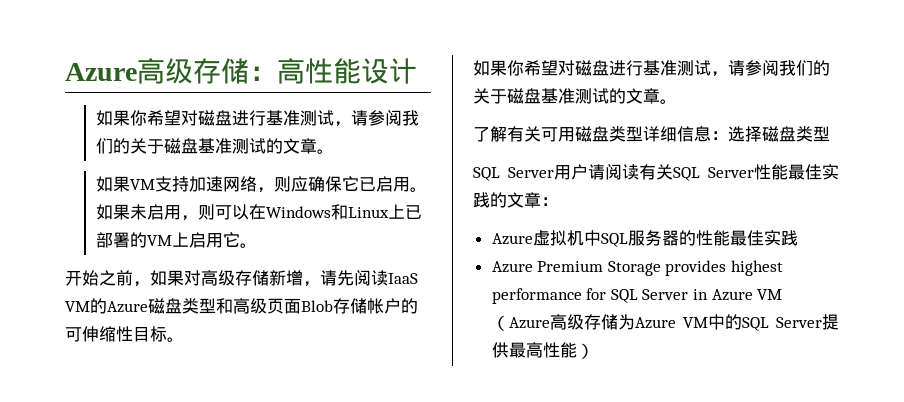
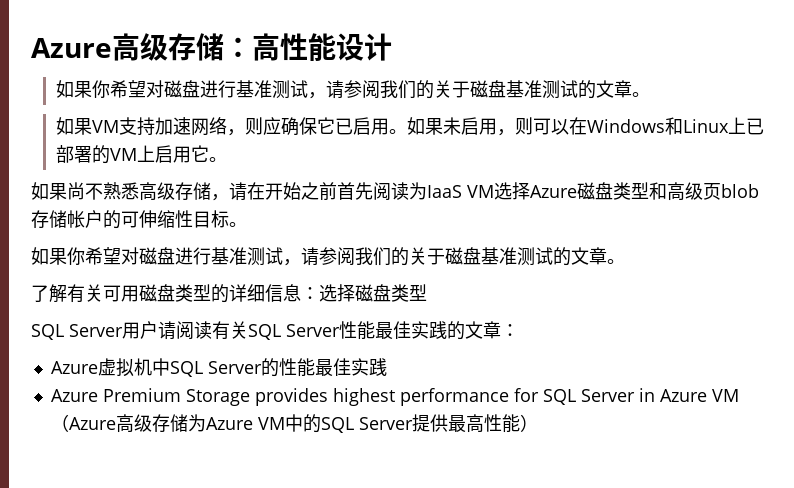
- 开始之前，如果对高级存储新增，请先阅读IaaS VM的Azure磁盘类型和高级页面Blob存储帐户的可伸缩性目标。
+ 如果尚不熟悉高级存储，请在开始之前首先阅读为IaaS VM选择Azure磁盘类型和高级页blob存储帐户的可伸缩性目标。
- 了解有关可用磁盘类型详细信息：选择磁盘类型
+ 了解有关可用磁盘类型的详细信息：选择磁盘类型
- Azure虚拟机中SQL服务器的性能最佳实践
+ Azure虚拟机中SQL Server的性能最佳实践

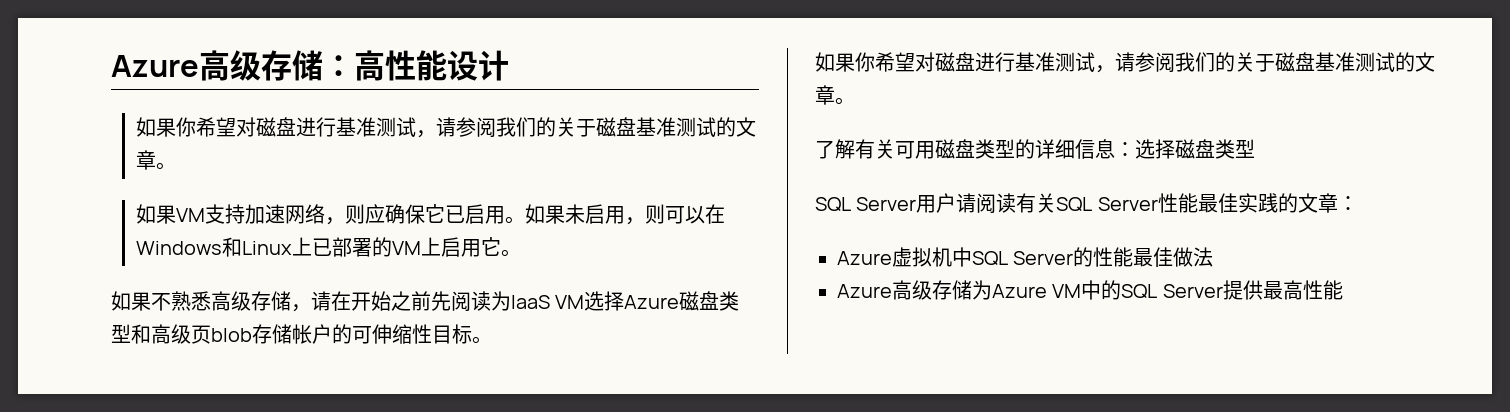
- 如果尚不熟悉高级存储，请在开始之前首先阅读为IaaS VM选择Azure磁盘类型和高级页blob存储帐户的可伸缩性目标。
+ 如果不熟悉高级存储，请在开始之前先阅读为IaaS VM选择Azure磁盘类型和高级页blob存储帐户的可伸缩性目标。
- Azure虚拟机中SQL Server的性能最佳实践
- Azure Premium Storage provides highest performance for SQL Server in Azure VM（Azure高级存储为Azure VM中的SQL Server提供最高性能）
+ Azure虚拟机中SQL Server的性能最佳做法
+ Azure高级存储为Azure VM中的SQL Server提供最高性能

